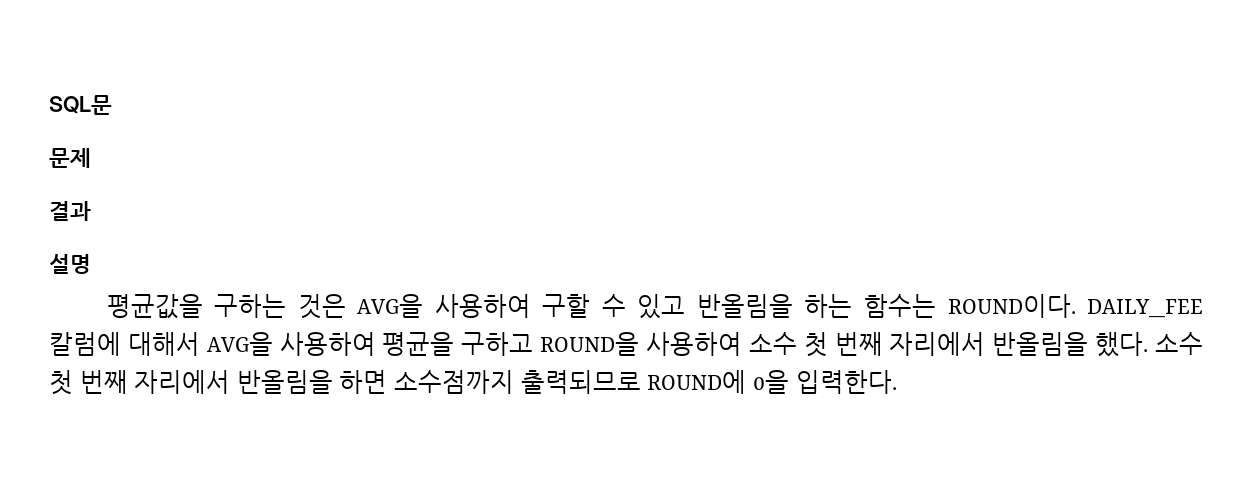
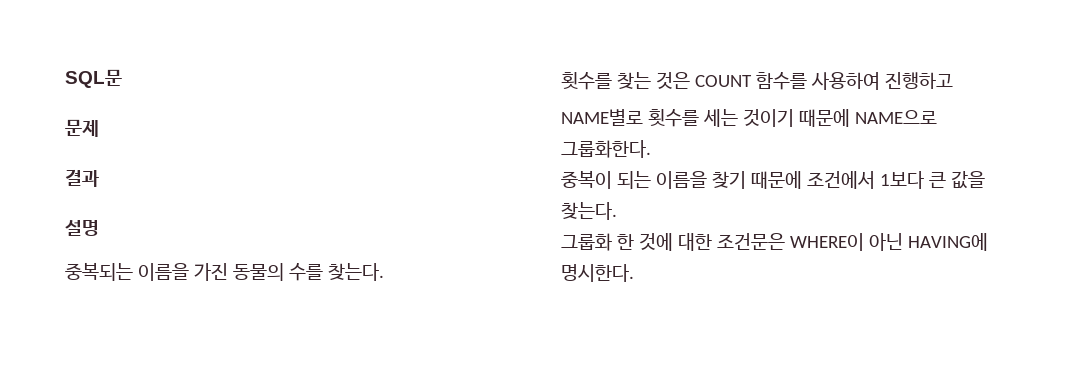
- 평균값을 구하는 것은 AVG을 사용하여 구할 수 있고 반올림을 하는 함수는 ROUND이다. DAILY_FEE 칼럼에 대해서 AVG을 사용하여 평균을 구하고 ROUND을 사용하여 소수 첫 번째 자리에서 반올림을 했다. 소수 첫 번째 자리에서 반올림을 하면 소수점까지 출력되므로 ROUND에 0을 입력한다.
+ 중복되는 이름을 가진 동물의 수를 찾는다.
+ 횟수를 찾는 것은 COUNT 함수를 사용하여 진행하고
+ NAME별로 횟수를 세는 것이기 때문에 NAME으로 그룹화한다.
+ 중복이 되는 이름을 찾기 때문에 조건에서 1보다 큰 값을 찾는다.
+ 그룹화 한 것에 대한 조건문은 WHERE이 아닌 HAVING에 명시한다.

